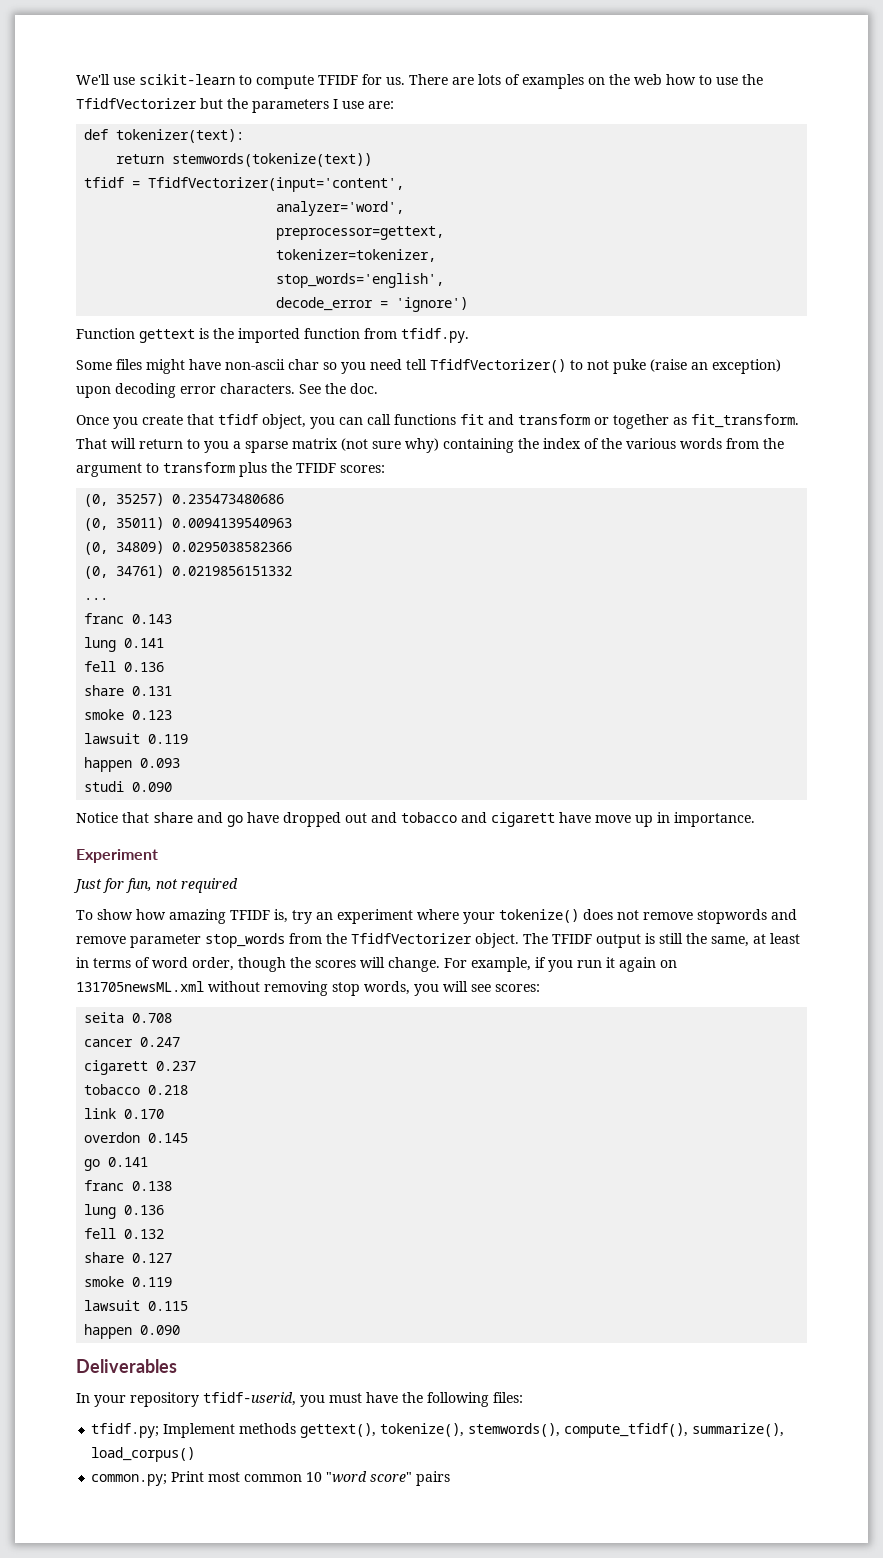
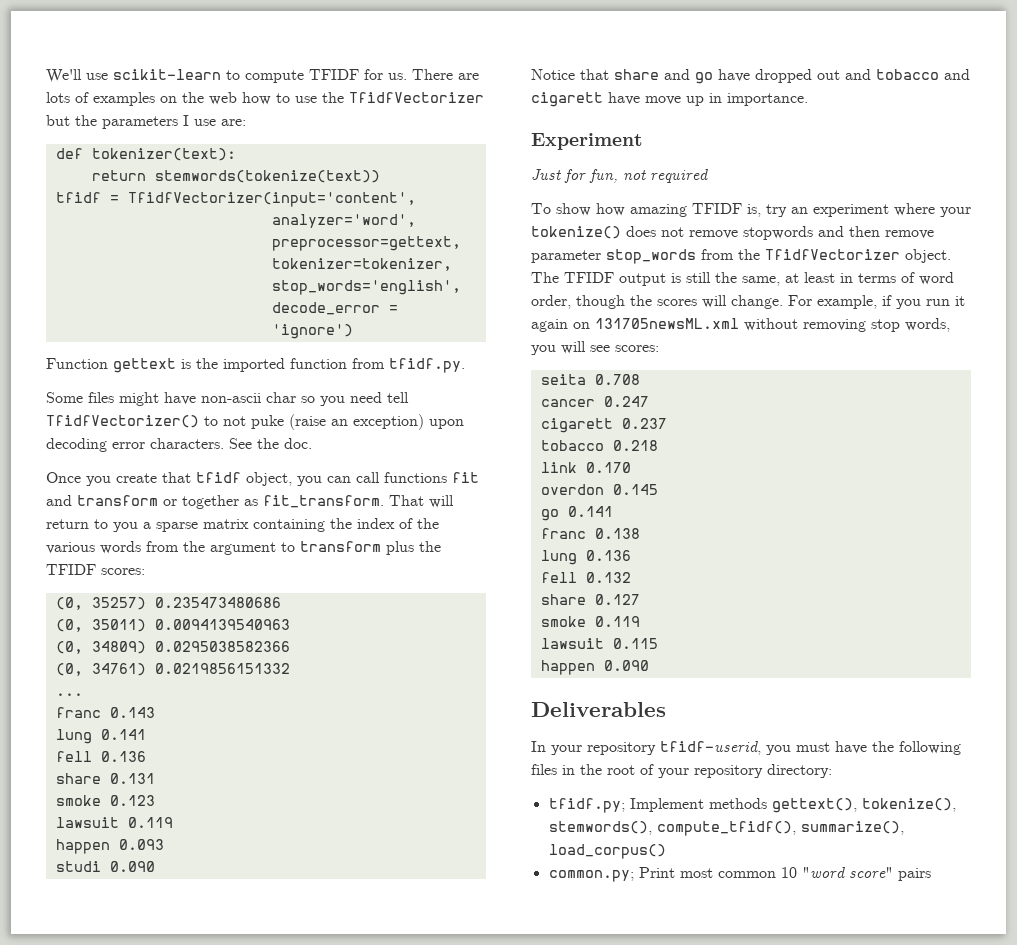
- That will return to you a sparse matrix (not sure why) containing the index of the various words from the argument to transform plus the TFIDF scores:
+ That will return to you a sparse matrix containing the index of the various words from the argument to transform plus the TFIDF scores:
- To show how amazing TFIDF is, try an experiment where your tokenize() does not remove stopwords and remove parameter stop_words from the TfidfVectorizer object.
+ To show how amazing TFIDF is, try an experiment where your tokenize() does not remove stopwords and then remove parameter stop_words from the TfidfVectorizer object.
- In your repository tfidf-userid, you must have the following files:
+ In your repository tfidf-userid, you must have the following files in the root of your repository directory:

